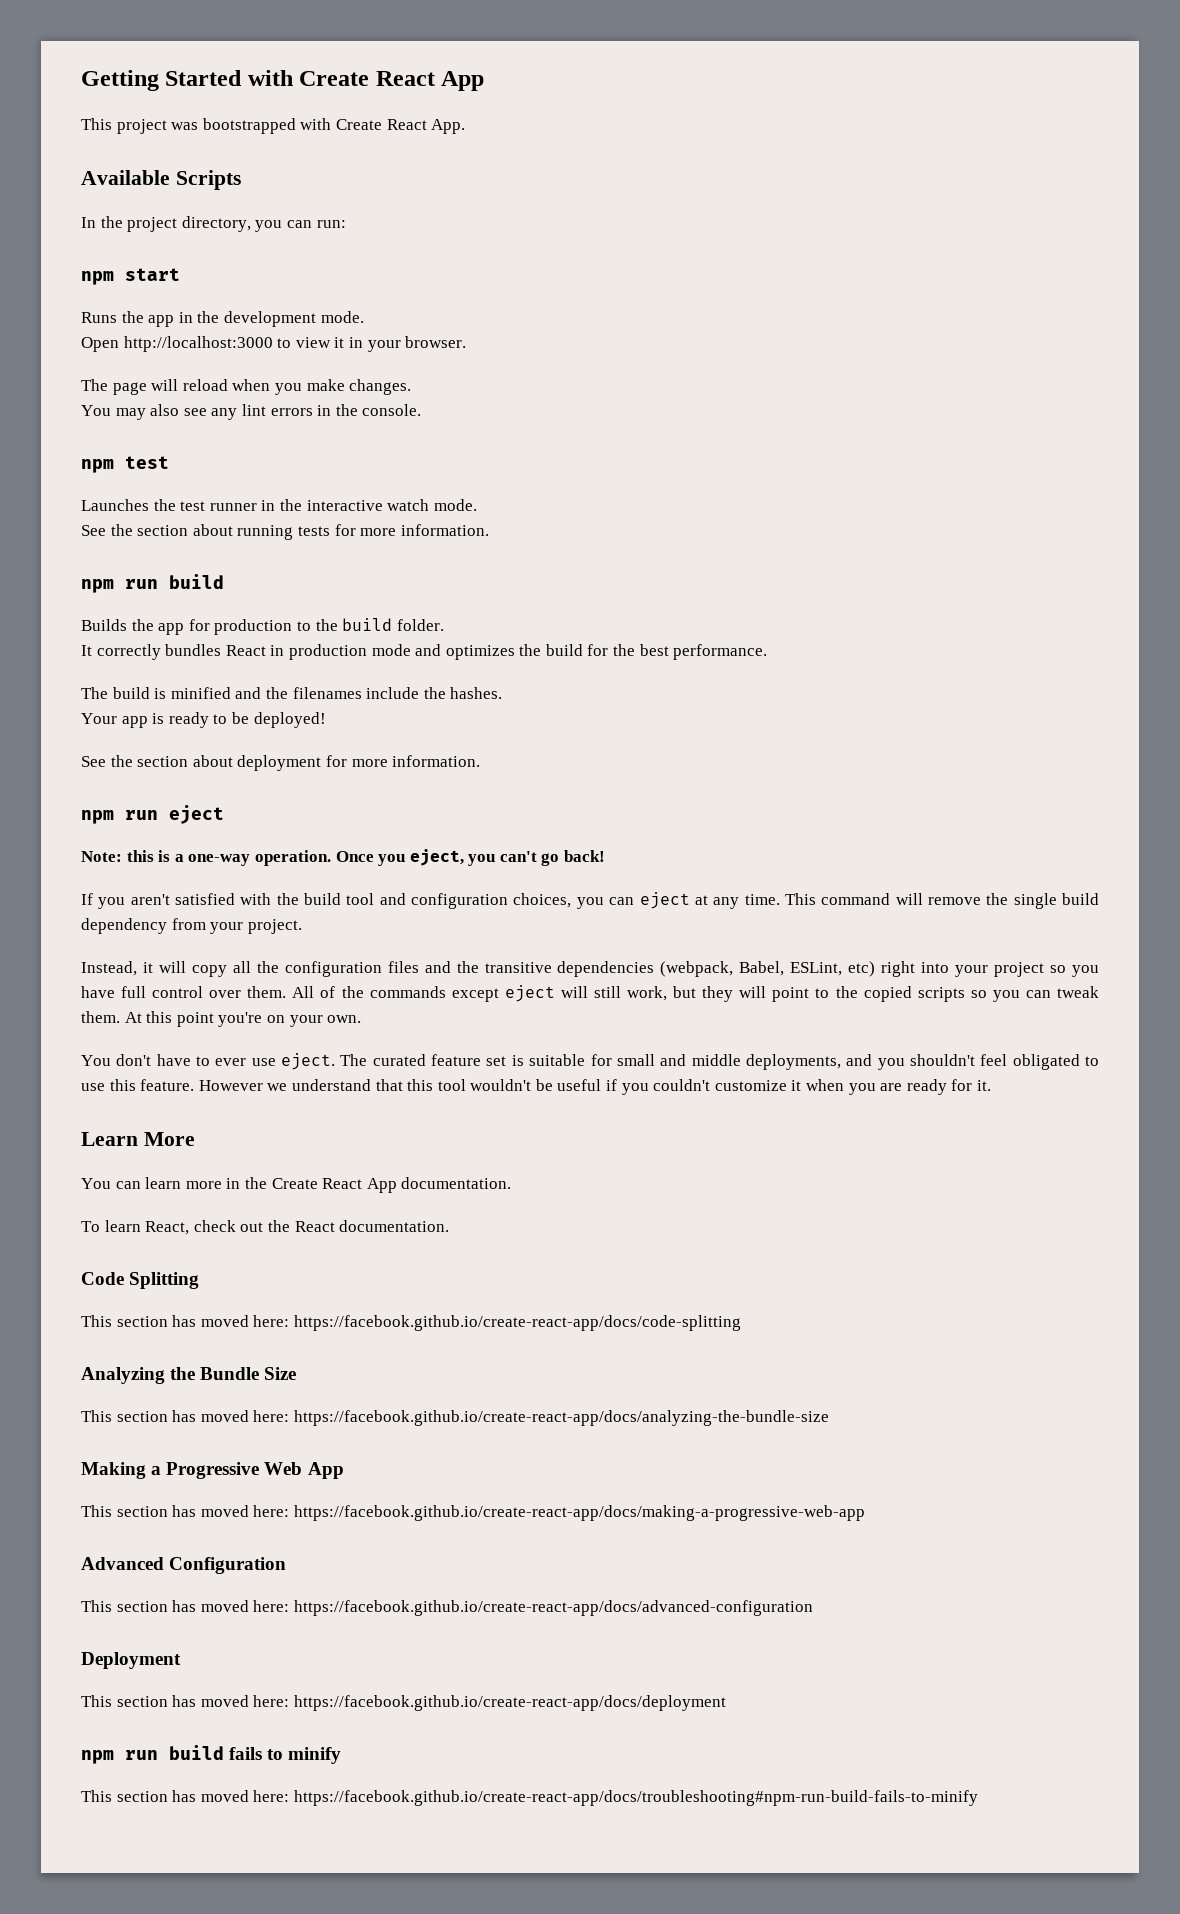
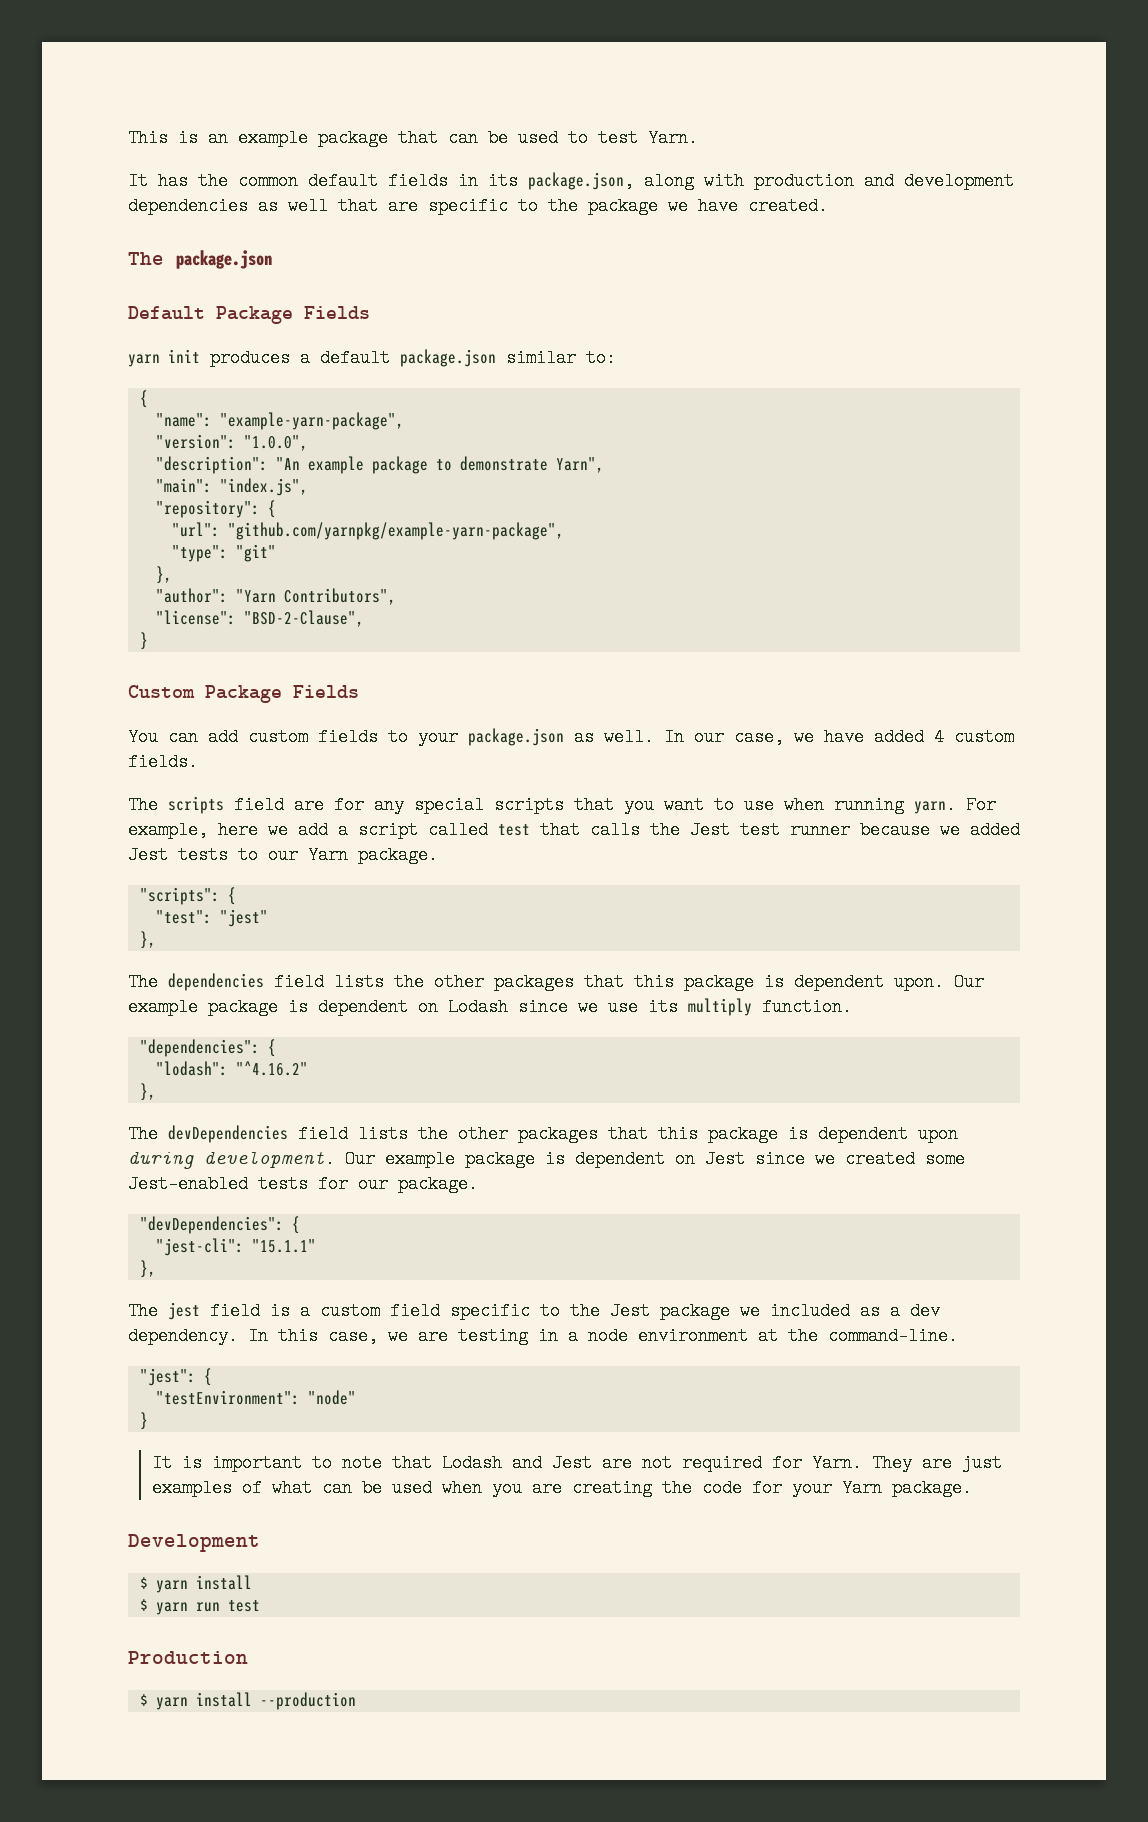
- Getting Started with Create React App
- This project was bootstrapped with Create React App.
- Available Scripts
- In the project directory, you can run:
- npm start
- Runs the app in the development mode.
- Open http://localhost:3000 to view it in your browser.
- The page will reload when you make changes.
- You may also see any lint errors in the console.
- npm test
- Launches the test runner in the interactive watch mode.
- See the section about running tests for more information.
- npm run build
- Builds the app for production to the build folder.
- It correctly bundles React in production mode and optimizes the build for the best performance.
- The build is minified and the filenames include the hashes.
- Your app is ready to be deployed!
- See the section about deployment for more information.
- npm run eject
- Note: this is a one-way operation. Once you eject, you can't go back!
- If you aren't satisfied with the build tool and configuration choices, you can eject at any time. This command will remove the single build dependency from your project.
- Instead, it will copy all the configuration files and the transitive dependencies (webpack, Babel, ESLint, etc) right into your project so you have full control over them. All of the commands except eject will still work, but they will point to the copied scripts so you can tweak them. At this point you're on your own.
- You don't have to ever use eject. The curated feature set is suitable for small and middle deployments, and you shouldn't feel obligated to use this feature. However we understand that this tool wouldn't be useful if you couldn't customize it when you are ready for it.
- Learn More
- You can learn more in the Create React App documentation.
- To learn React, check out the React documentation.
- Code Splitting
- This section has moved here: https://facebook.github.io/create-react-app/docs/code-splitting
- Analyzing the Bundle Size
- This section has moved here: https://facebook.github.io/create-react-app/docs/analyzing-the-bundle-size
- Making a Progressive Web App
- This section has moved here: https://facebook.github.io/create-react-app/docs/making-a-progressive-web-app
- Advanced Configuration
- This section has moved here: https://facebook.github.io/create-react-app/docs/advanced-configuration
- Deployment
- This section has moved here: https://facebook.github.io/create-react-app/docs/deployment
- npm run build fails to minify
- This section has moved here: https://facebook.github.io/create-react-app/docs/troubleshooting#npm-run-build-fails-to-minify
+ This is an example package that can be used to test Yarn.
+ It has the common default fields in its package.json, along with production and development dependencies as well that are specific to the package we have created.
+ The package.json
+ Default Package Fields
+ yarn init produces a default package.json similar to:
+ {
+ "name": "example-yarn-package",
+ "version": "1.0.0",
+ "description": "An example package to demonstrate Yarn",
+ "main": "index.js",
+ "repository": {
+ "url": "github.com/yarnpkg/example-yarn-package",
+ "type": "git"
+ },
+ "author": "Yarn Contributors",
+ "license": "BSD-2-Clause",
+ }
+ Custom Package Fields
+ You can add custom fields to your package.json as well. In our case, we have added 4 custom fields.
+ The scripts field are for any special scripts that you want to use when running yarn. For example, here we add a script called test that calls the Jest test runner because we added Jest tests to our Yarn package.
+ "scripts": {
+ "test": "jest"
+ },
+ The dependencies field lists the other packages that this package is dependent upon. Our example package is dependent on Lodash since we use its multiply function.
+ "dependencies": {
+ "lodash": "^4.16.2"
+ },
+ The devDependencies field lists the other packages that this package is dependent upon during development. Our example package is dependent on Jest since we created some Jest-enabled tests for our package.
+ "devDependencies": {
+ "jest-cli": "15.1.1"
+ },
+ The jest field is a custom field specific to the Jest package we included as a dev dependency. In this case, we are testing in a node environment at the command-line.
+ "jest": {
+ "testEnvironment": "node"
+ }
+ It is important to note that Lodash and Jest are not required for Yarn. They are just examples of what can be used when you are creating the code for your Yarn package.
+ Development
+ $ yarn install
+ $ yarn run test
+ Production
+ $ yarn install --production

